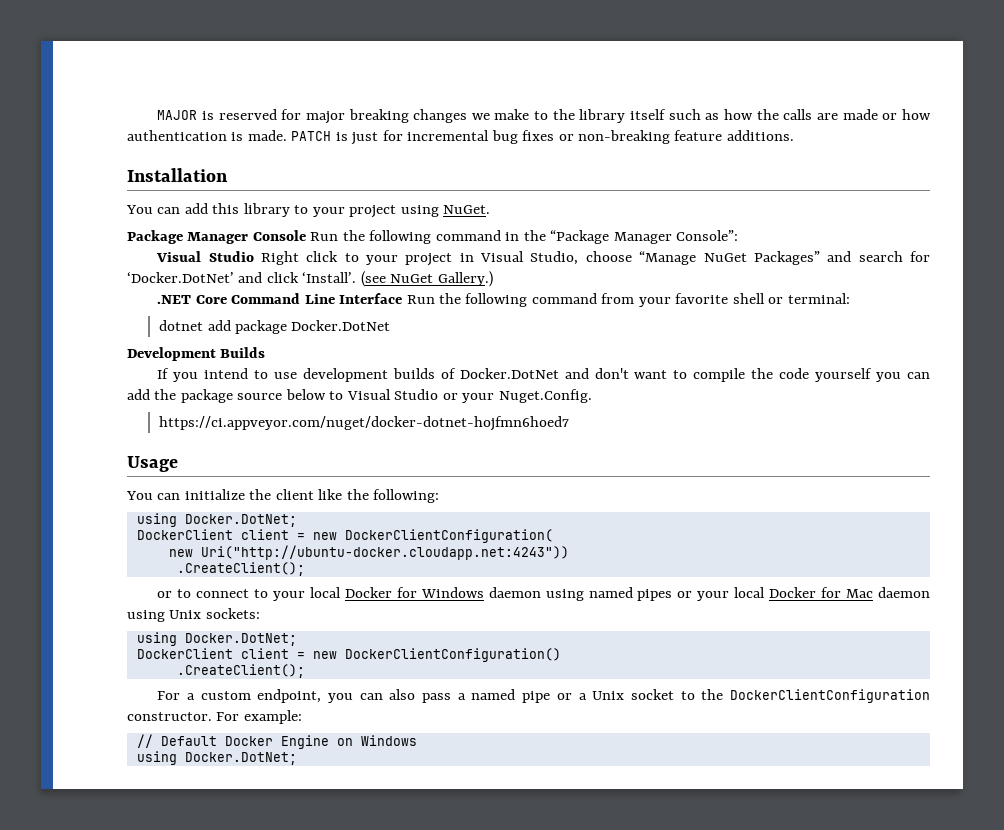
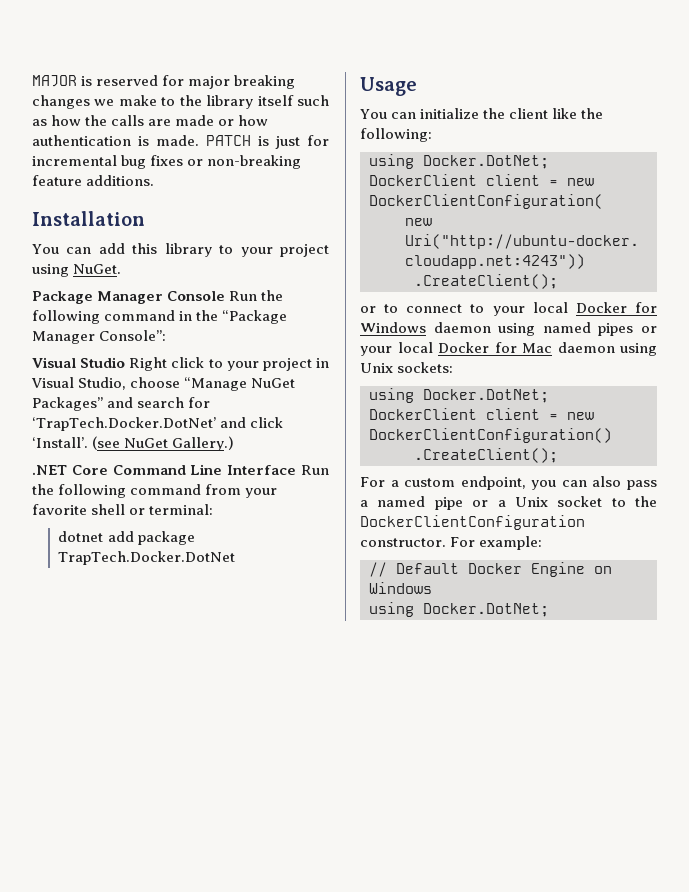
- Visual Studio Right click to your project in Visual Studio, choose “Manage NuGet Packages” and search for ‘Docker.DotNet’ and click ‘Install’.
+ Visual Studio Right click to your project in Visual Studio, choose “Manage NuGet Packages” and search for ‘TrapTech.Docker.DotNet’ and click ‘Install’.
- dotnet add package Docker.DotNet
- Development Builds
- If you intend to use development builds of Docker.DotNet and don't want to compile the code yourself you can add the package source below to Visual Studio or your Nuget.Config.
- https://ci.appveyor.com/nuget/docker-dotnet-hojfmn6hoed7
+ dotnet add package TrapTech.Docker.DotNet

